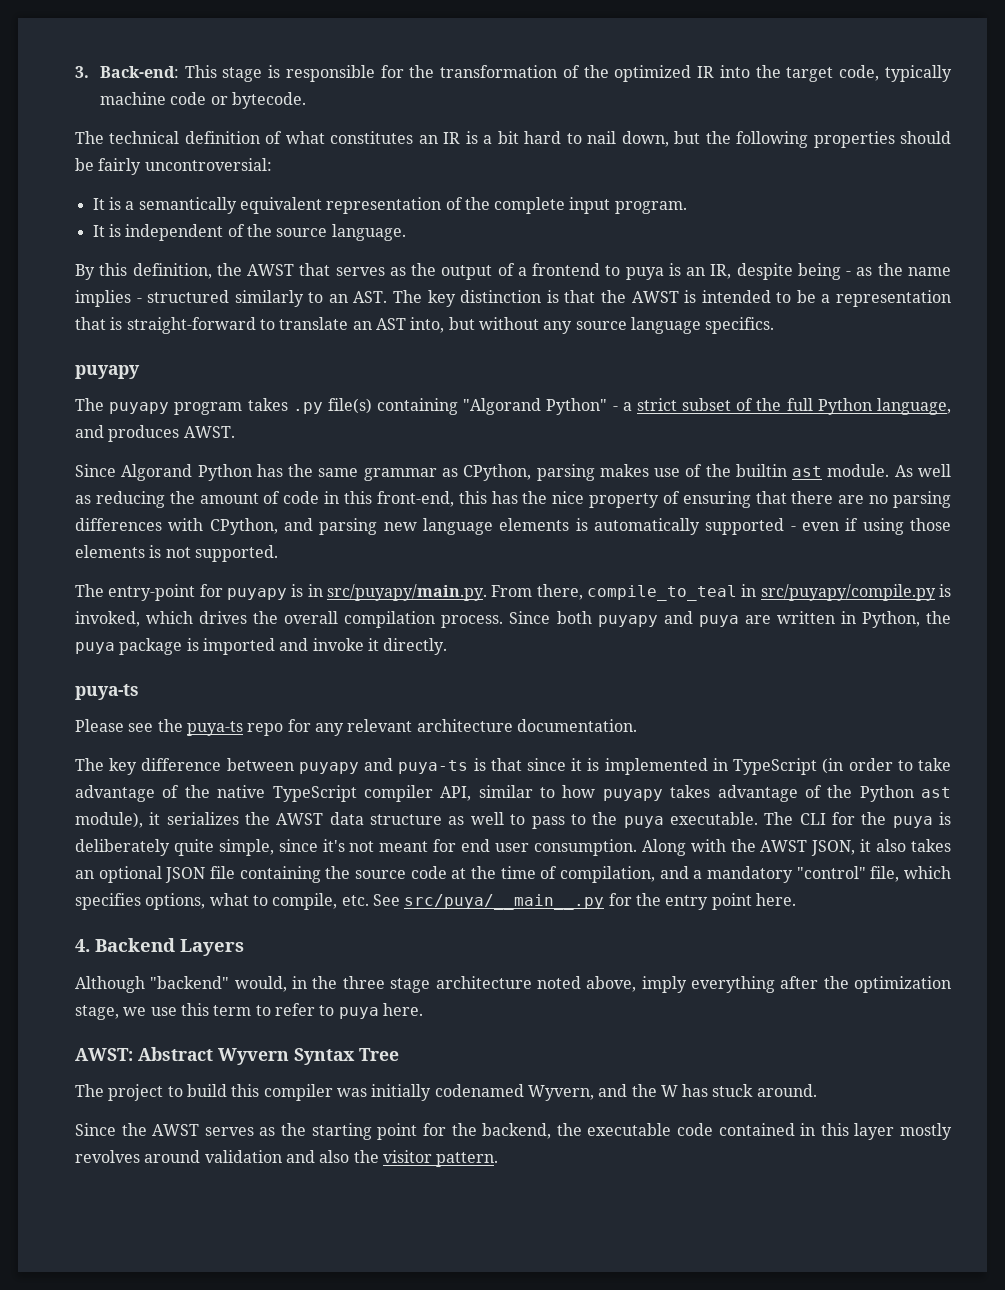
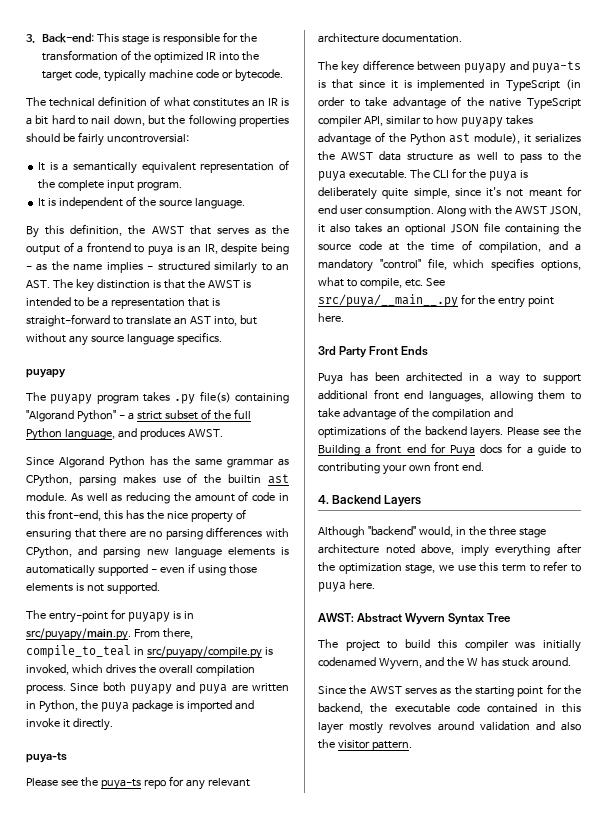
+ 3rd Party Front Ends
+ Puya has been architected in a way to support additional front end languages, allowing them to take advantage of the compilation and optimizations of the backend layers. Please see the Building a front end for Puya docs for a guide to contributing your own front end.

